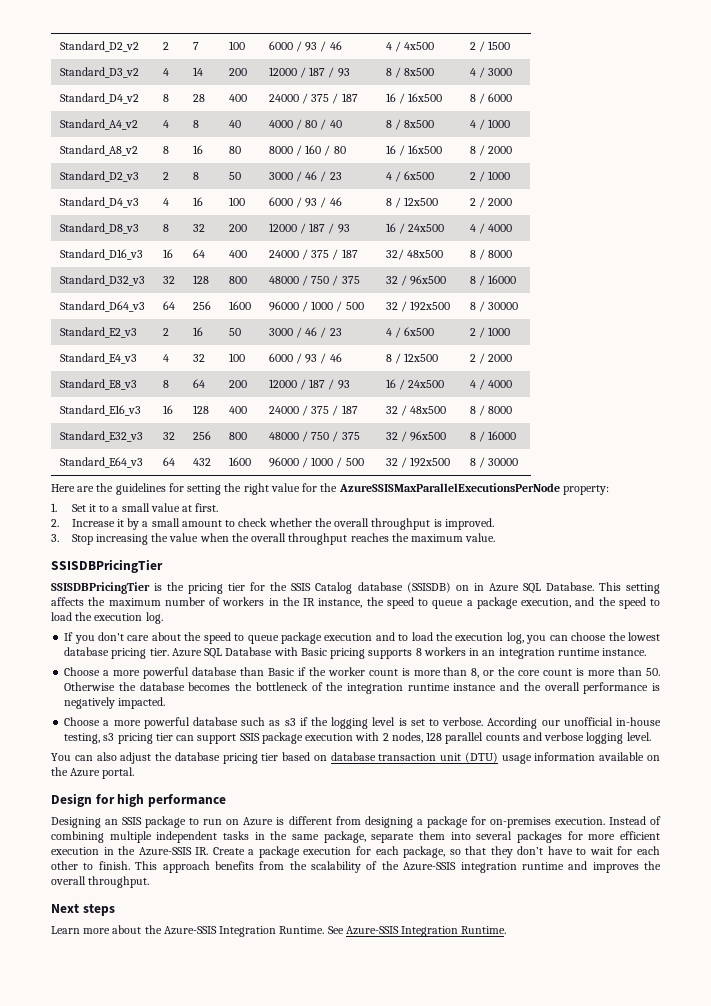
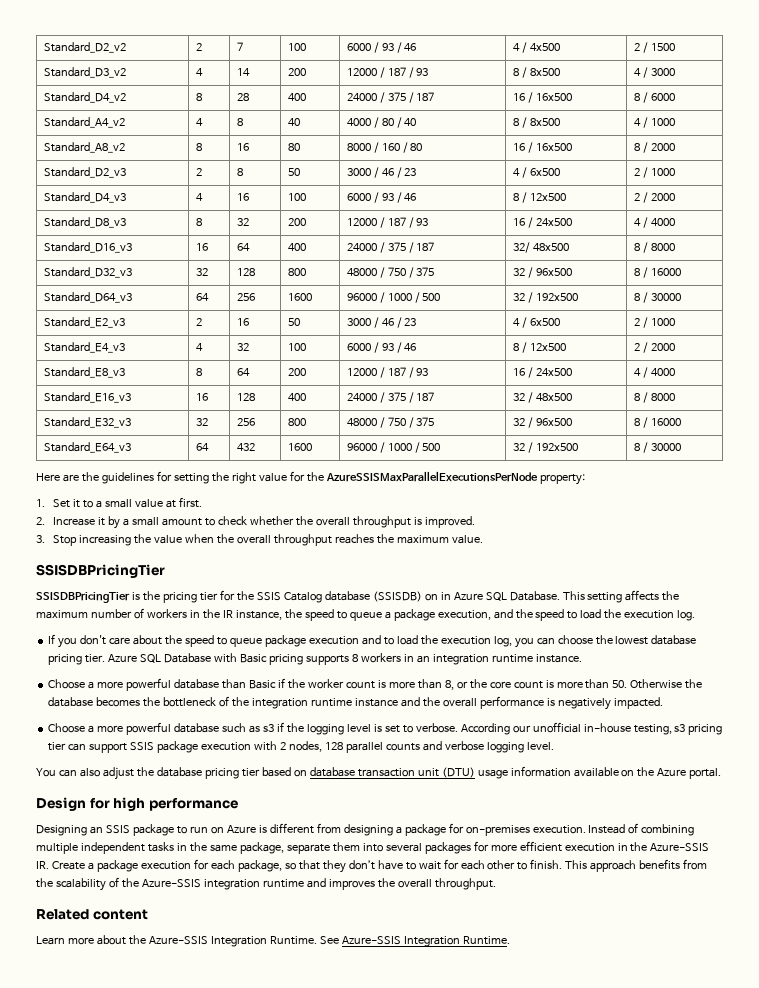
- Next steps
+ Related content

